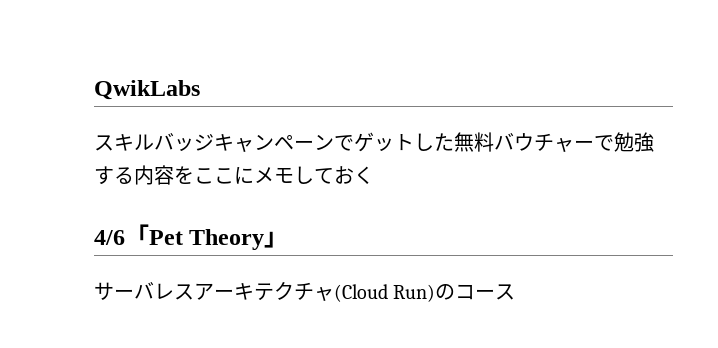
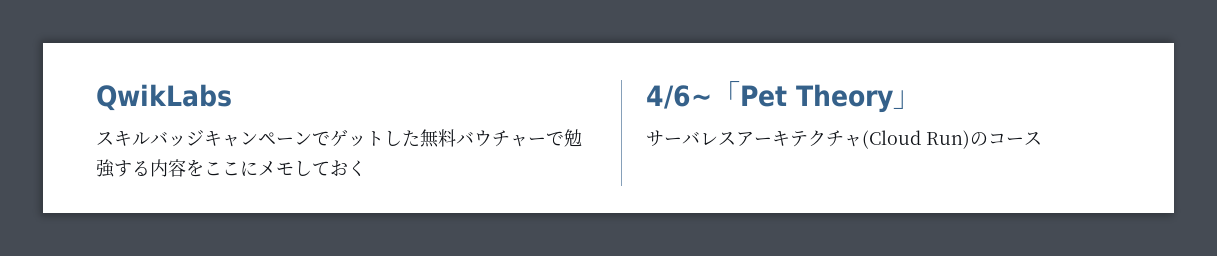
- 4/6「Pet Theory」
+ 4/6~「Pet Theory」

